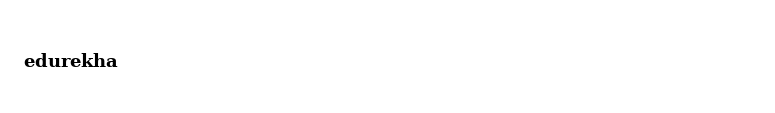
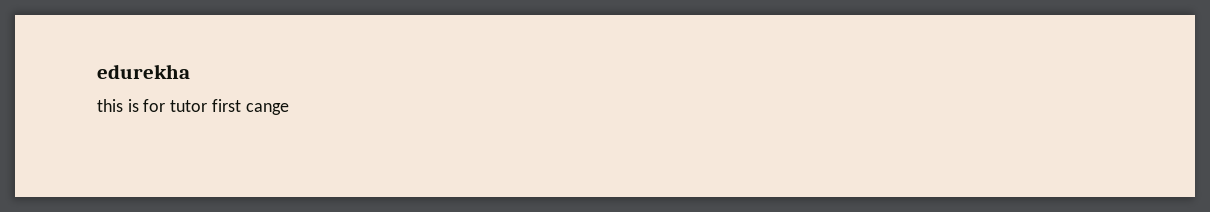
+ this is for tutor first cange

